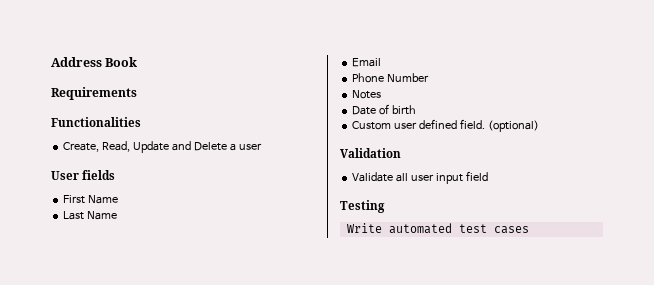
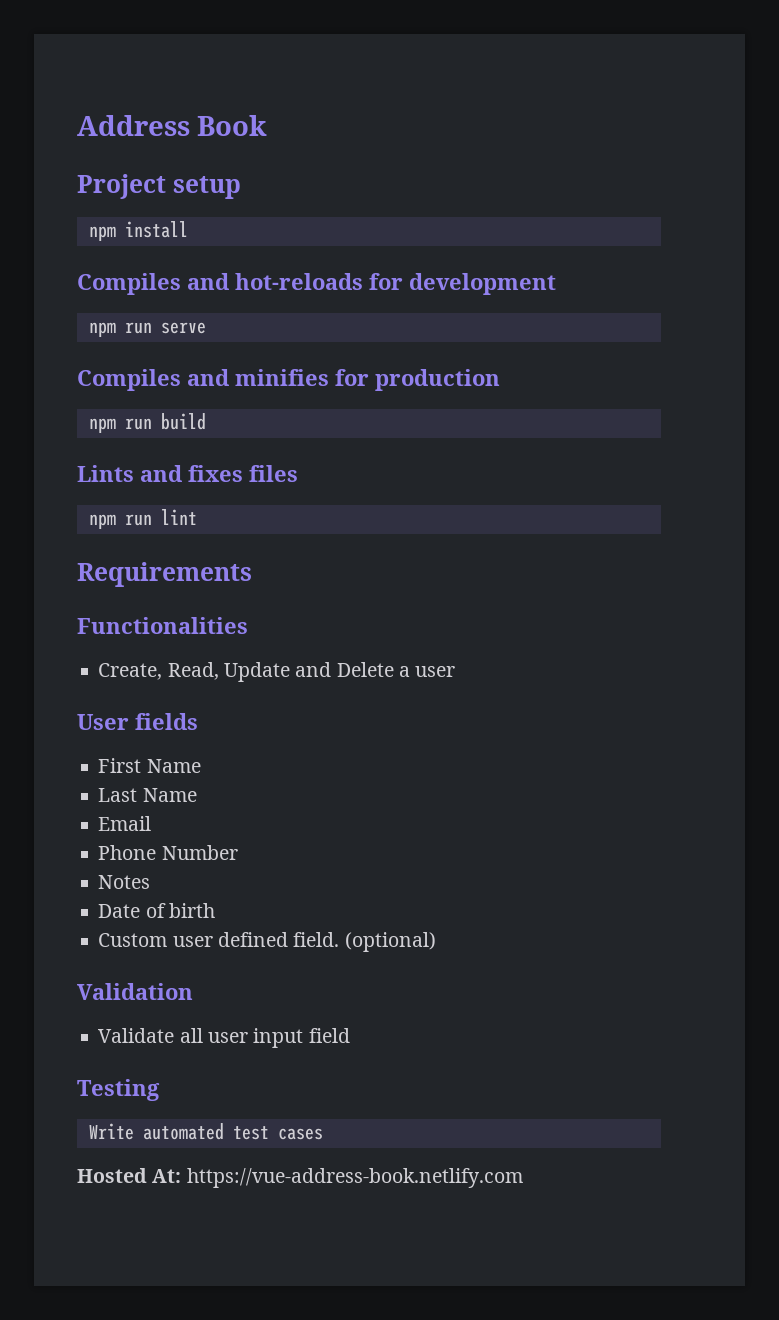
+ Project setup
+ npm install
+ Compiles and hot-reloads for development
+ npm run serve
+ Compiles and minifies for production
+ npm run build
+ Lints and fixes files
+ npm run lint
+ Hosted At: https://vue-address-book.netlify.com

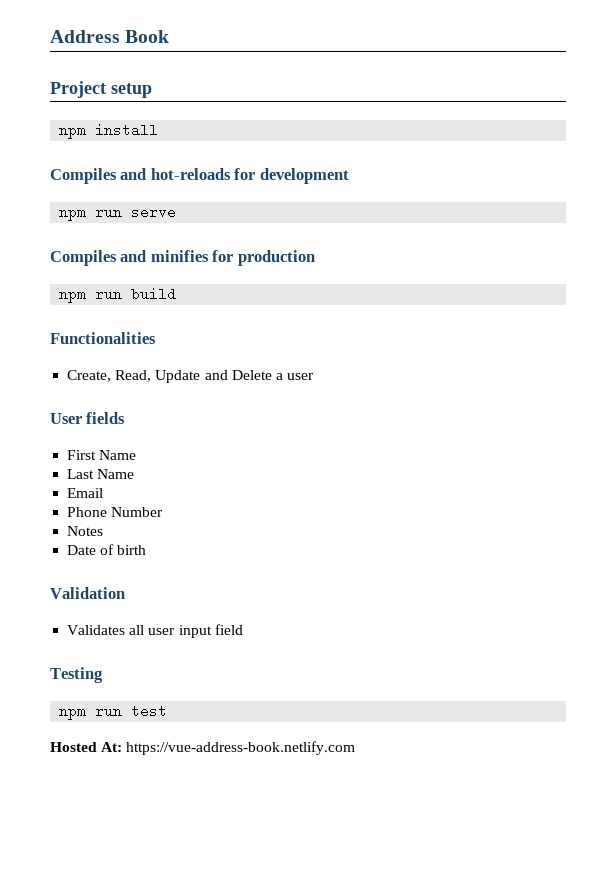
- Lints and fixes files
- npm run lint
- Requirements
- Custom user defined field. (optional)
- Validate all user input field
+ Validates all user input field
- Write automated test cases
+ npm run test

